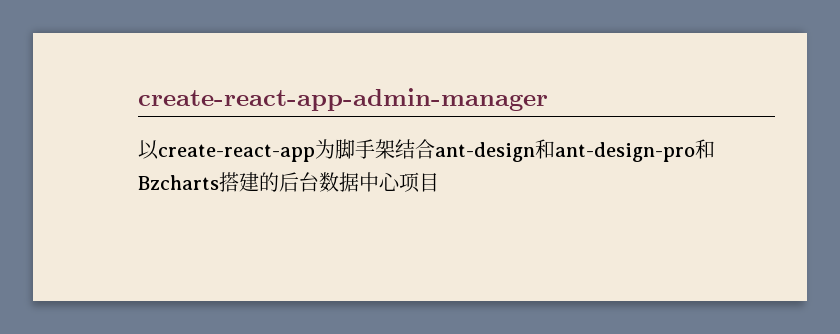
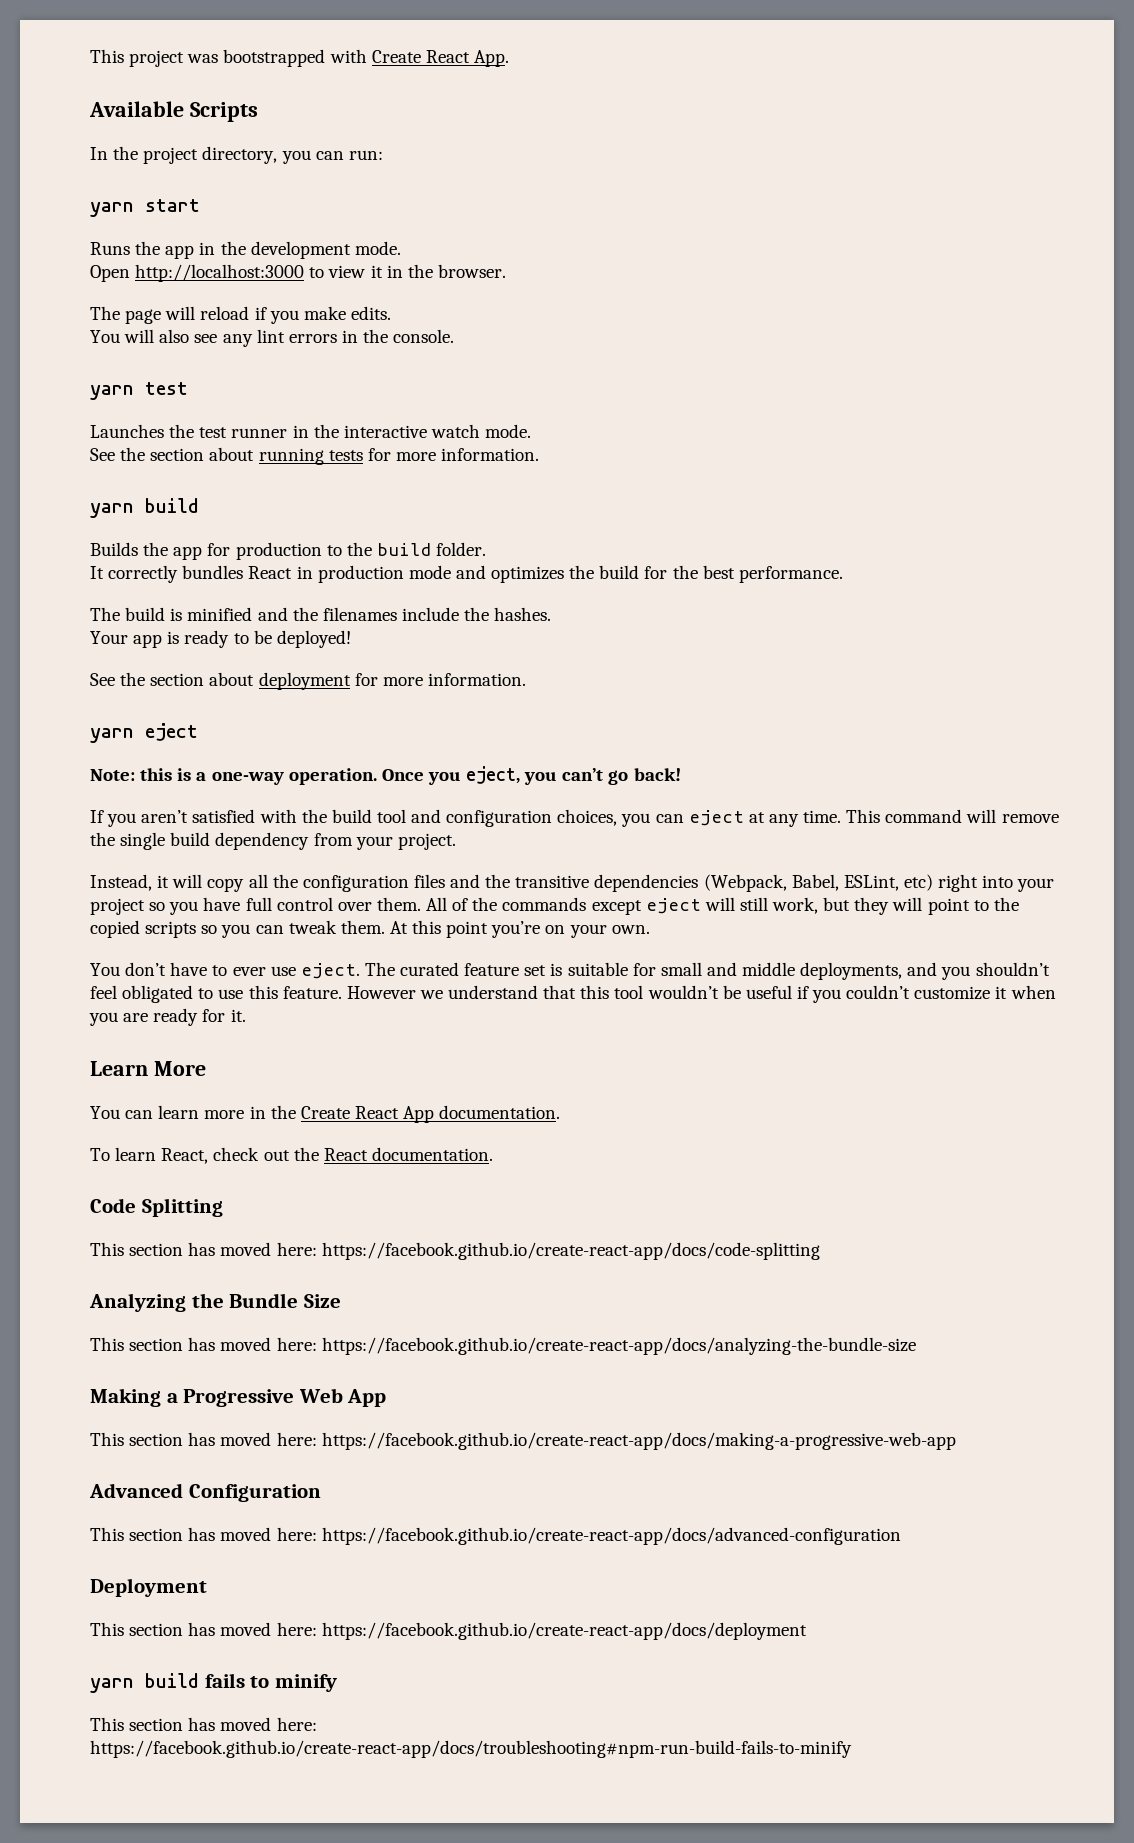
- create-react-app-admin-manager
- 以create-react-app为脚手架结合ant-design和ant-design-pro和Bzcharts搭建的后台数据中心项目
+ This project was bootstrapped with Create React App.
+ Available Scripts
+ In the project directory, you can run:
+ yarn start
+ Runs the app in the development mode.
+ Open http://localhost:3000 to view it in the browser.
+ The page will reload if you make edits.
+ You will also see any lint errors in the console.
+ yarn test
+ Launches the test runner in the interactive watch mode.
+ See the section about running tests for more information.
+ yarn build
+ Builds the app for production to the build folder.
+ It correctly bundles React in production mode and optimizes the build for the best performance.
+ The build is minified and the filenames include the hashes.
+ Your app is ready to be deployed!
+ See the section about deployment for more information.
+ yarn eject
+ Note: this is a one-way operation. Once you eject, you can’t go back!
+ If you aren’t satisfied with the build tool and configuration choices, you can eject at any time. This command will remove the single build dependency from your project.
+ Instead, it will copy all the configuration files and the transitive dependencies (Webpack, Babel, ESLint, etc) right into your project so you have full control over them. All of the commands except eject will still work, but they will point to the copied scripts so you can tweak them. At this point you’re on your own.
+ You don’t have to ever use eject. The curated feature set is suitable for small and middle deployments, and you shouldn’t feel obligated to use this feature. However we understand that this tool wouldn’t be useful if you couldn’t customize it when you are ready for it.
+ Learn More
+ You can learn more in the Create React App documentation.
+ To learn React, check out the React documentation.
+ Code Splitting
+ This section has moved here: https://facebook.github.io/create-react-app/docs/code-splitting
+ Analyzing the Bundle Size
+ This section has moved here: https://facebook.github.io/create-react-app/docs/analyzing-the-bundle-size
+ Making a Progressive Web App
+ This section has moved here: https://facebook.github.io/create-react-app/docs/making-a-progressive-web-app
+ Advanced Configuration
+ This section has moved here: https://facebook.github.io/create-react-app/docs/advanced-configuration
+ Deployment
+ This section has moved here: https://facebook.github.io/create-react-app/docs/deployment
+ yarn build fails to minify
+ This section has moved here: https://facebook.github.io/create-react-app/docs/troubleshooting#npm-run-build-fails-to-minify

